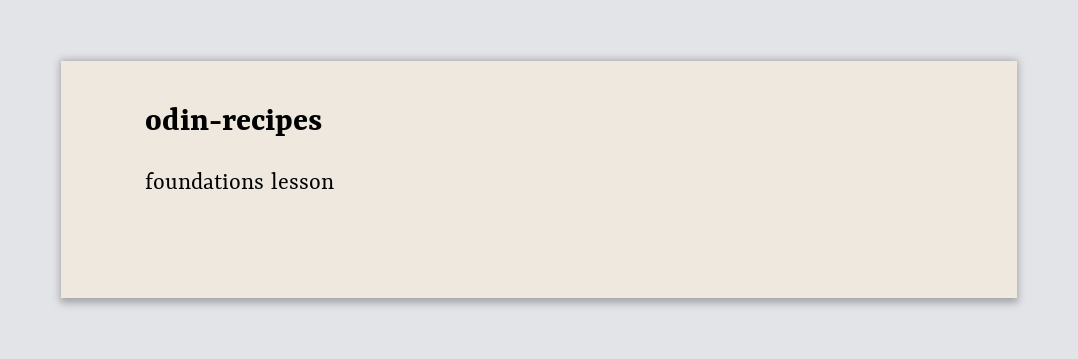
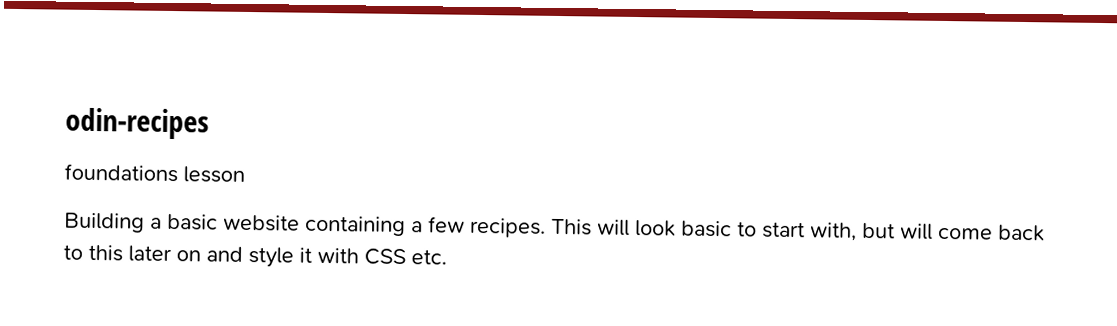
+ Building a basic website containing a few recipes. This will look basic to start with, but will come back to this later on and style it with CSS etc.

